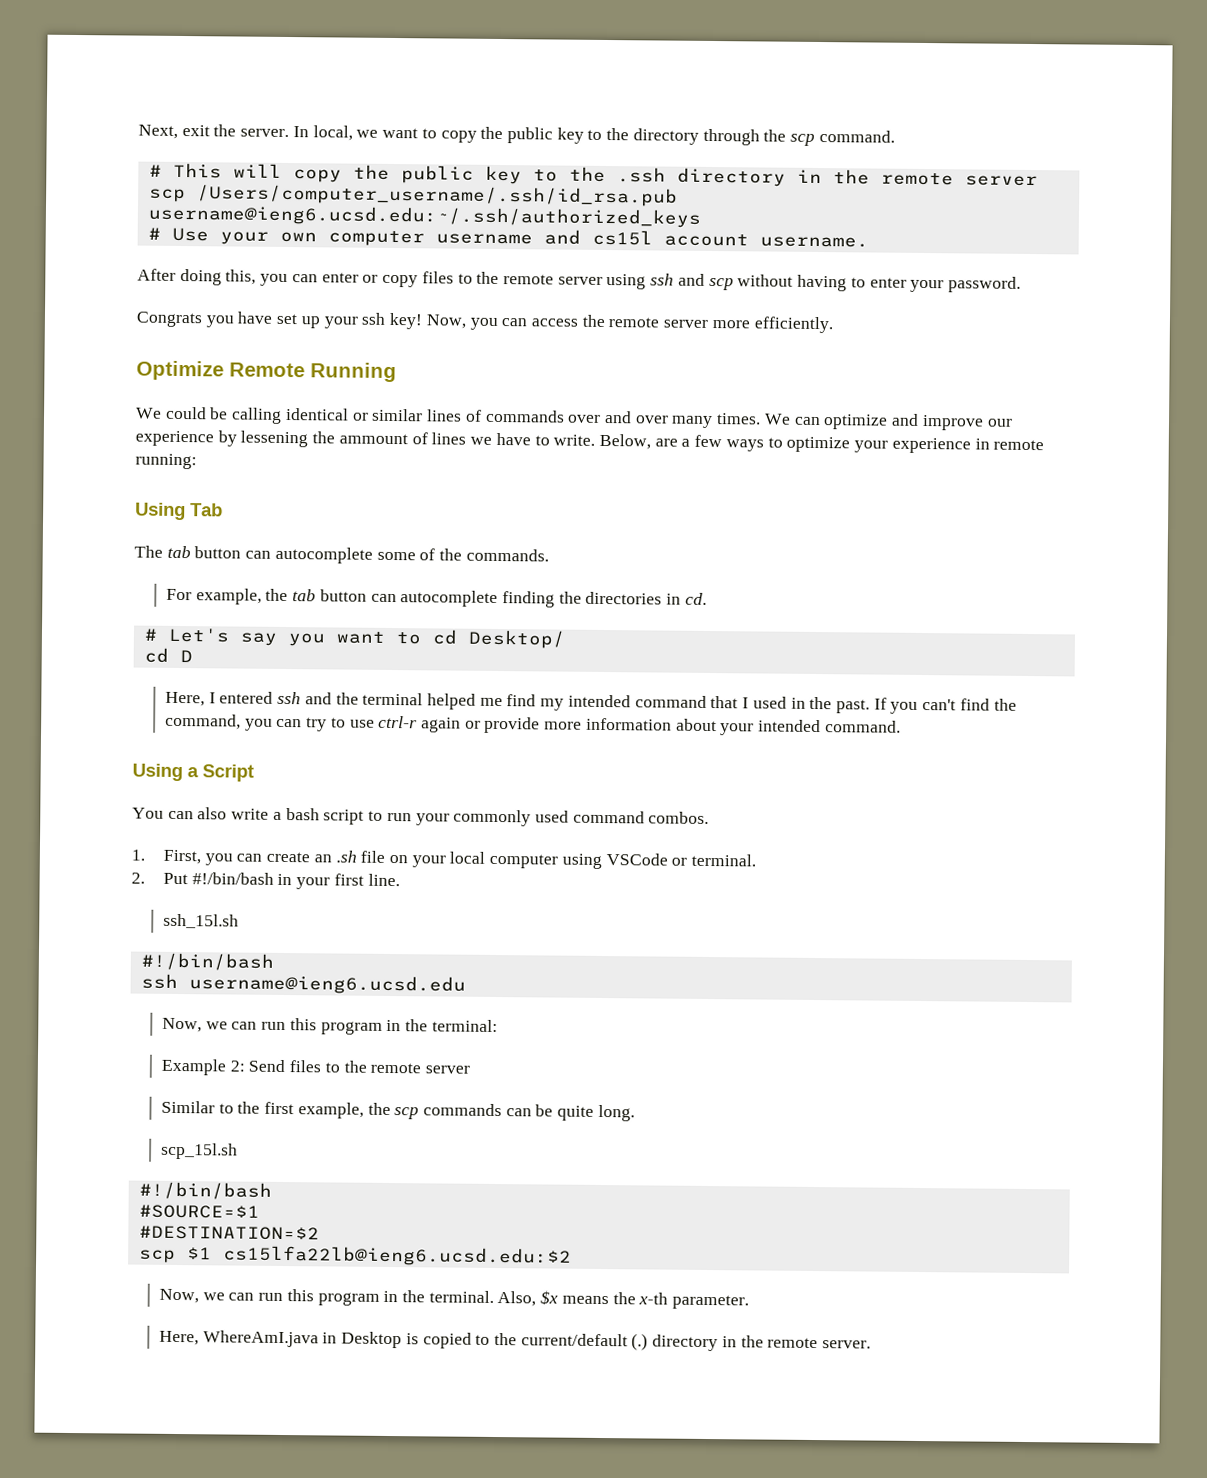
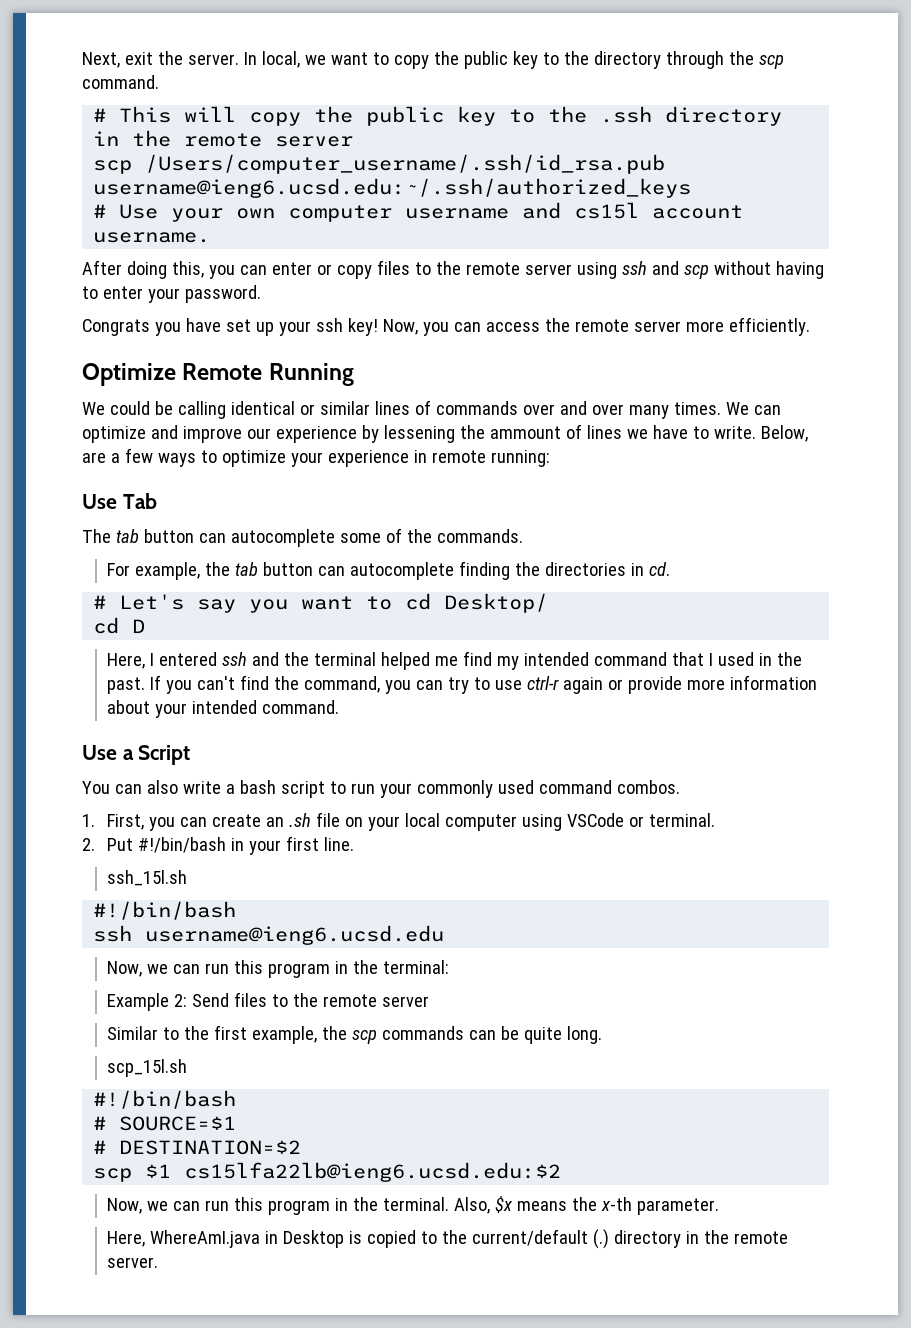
- Using Tab
+ Use Tab
- Using a Script
+ Use a Script
- #SOURCE=$1
- #DESTINATION=$2
+ # SOURCE=$1
+ # DESTINATION=$2

